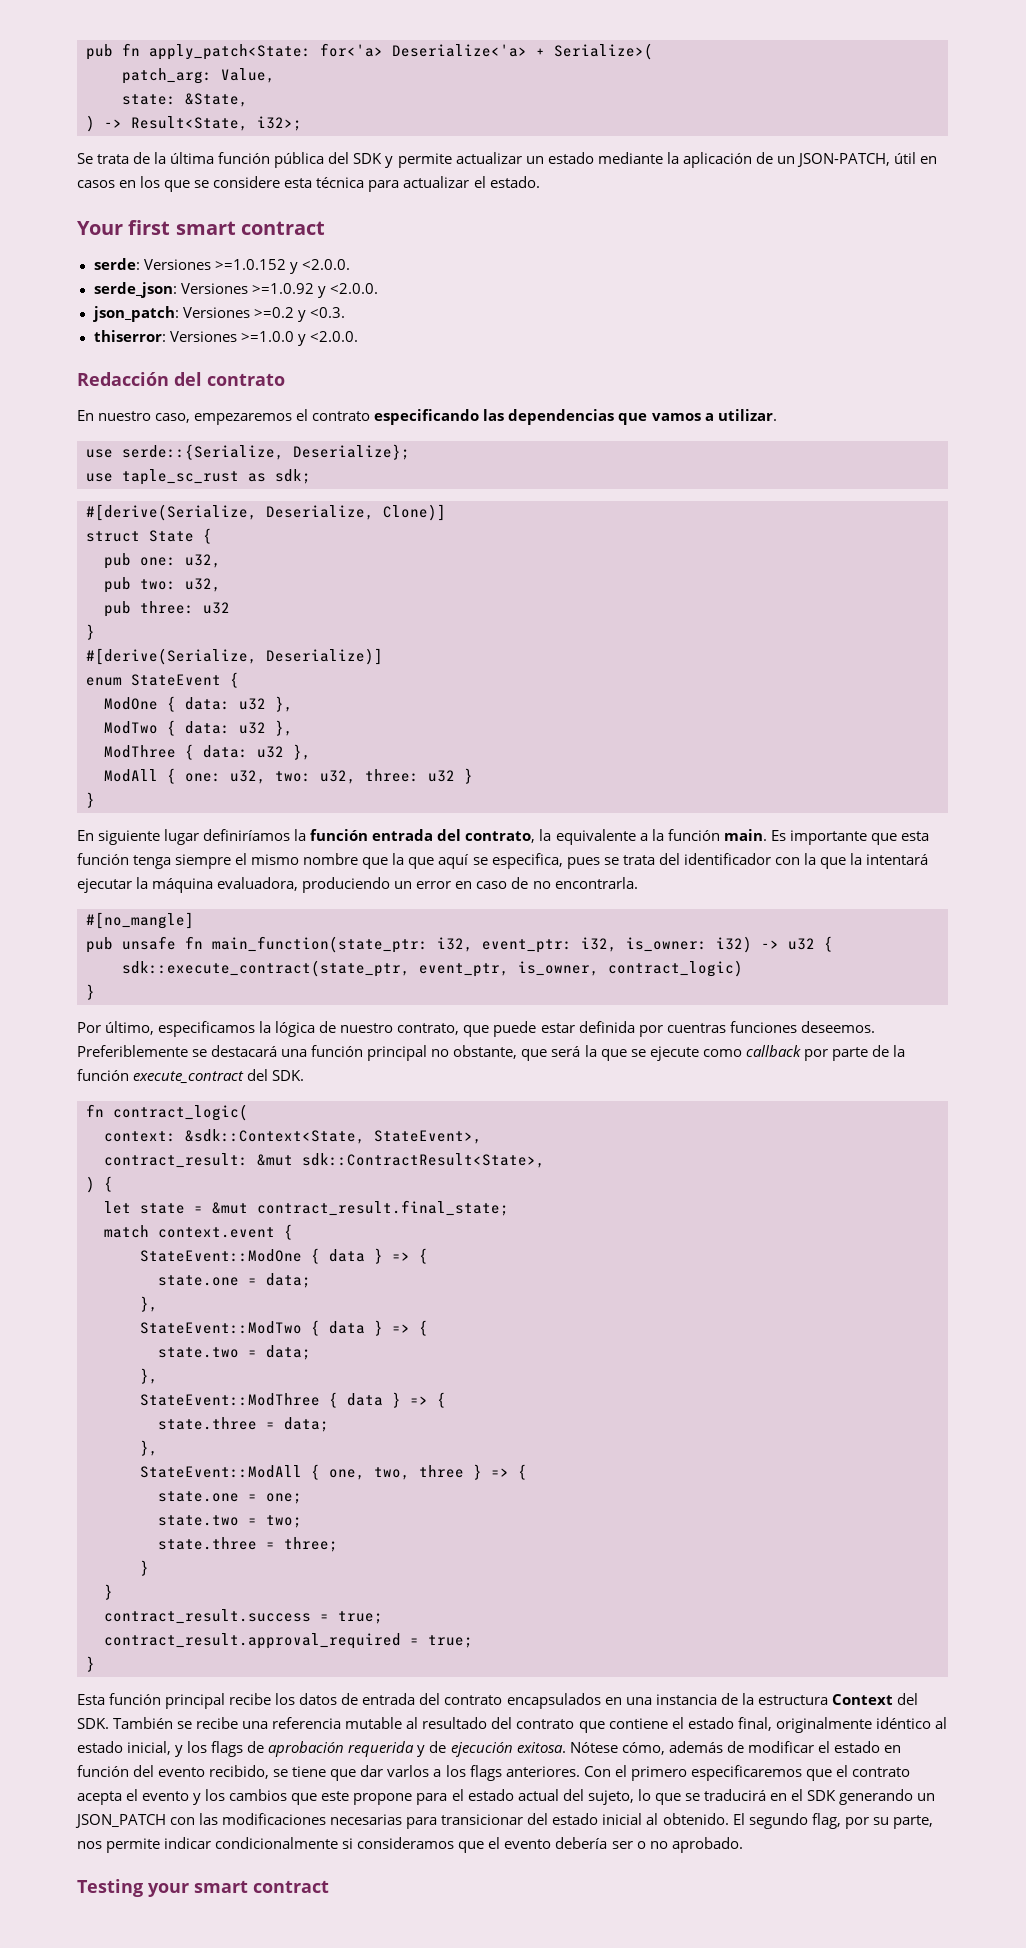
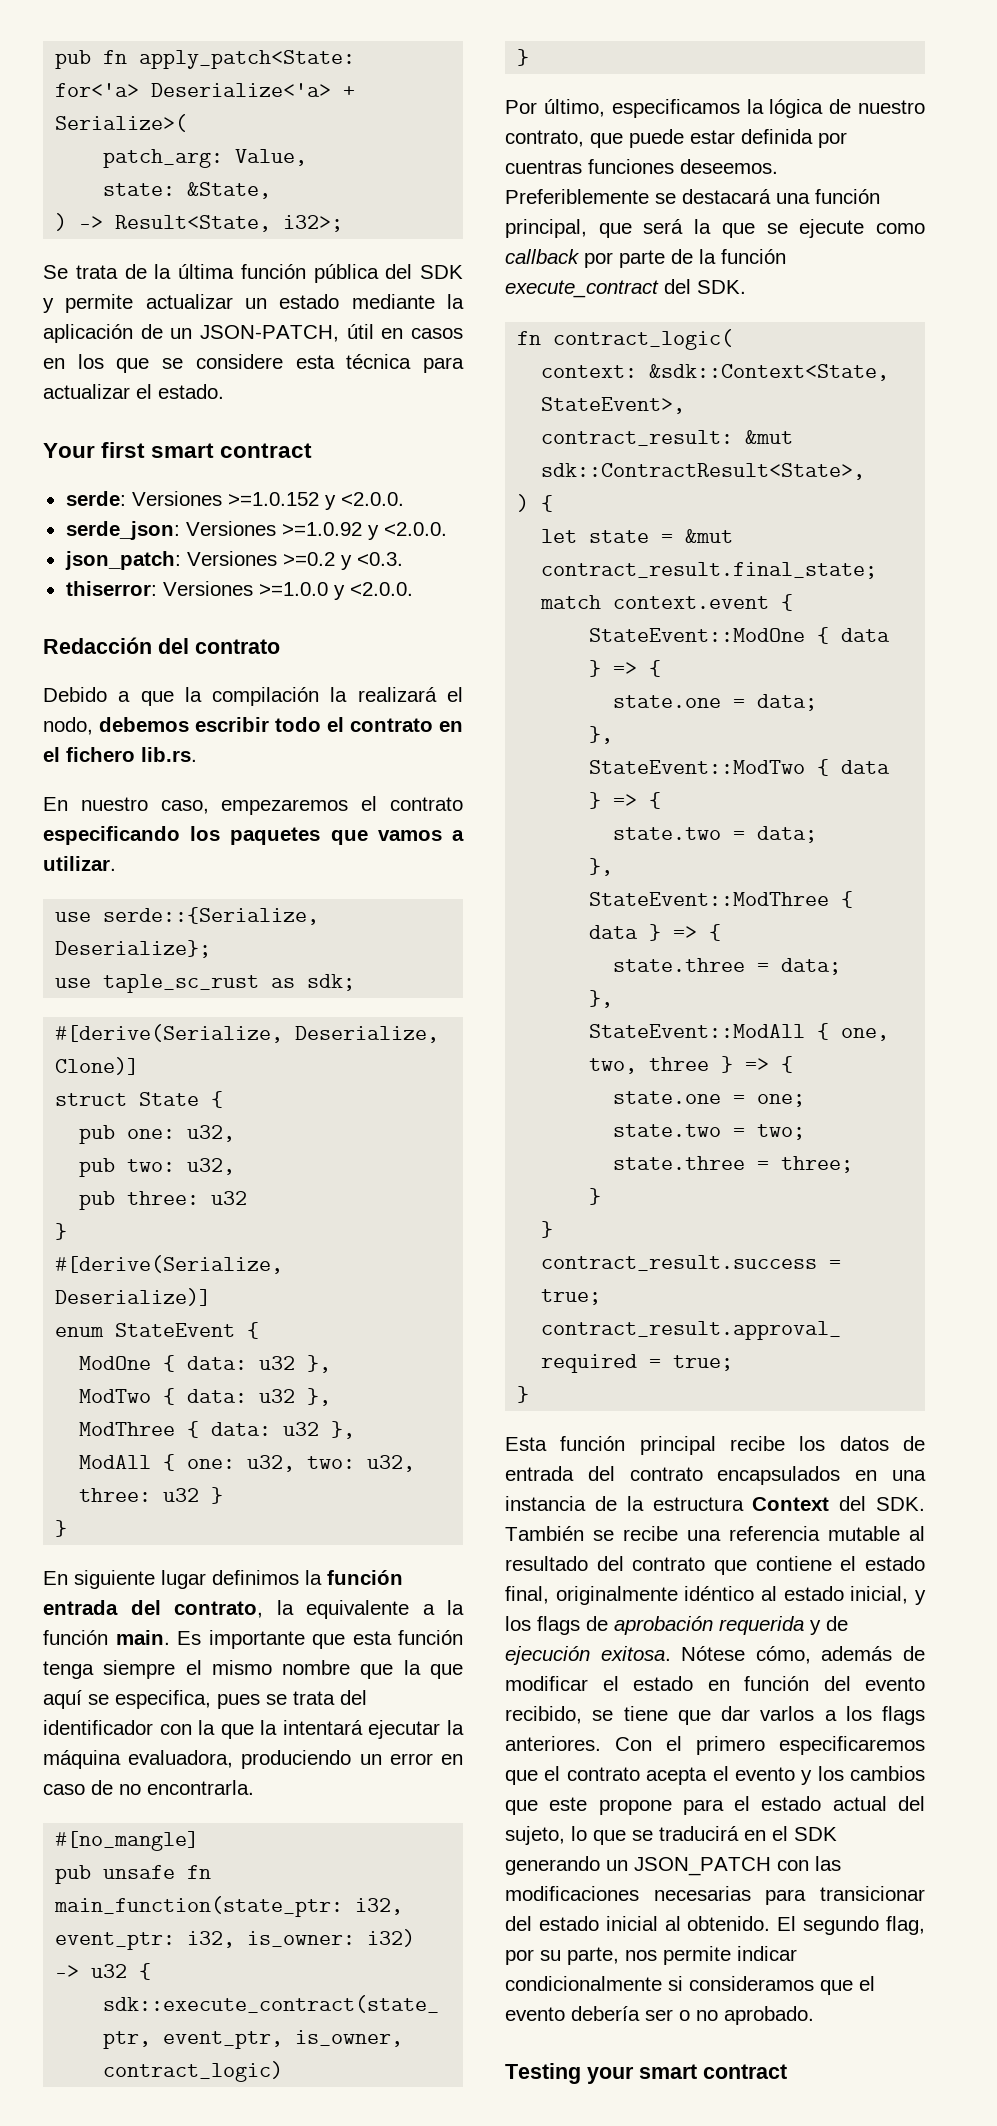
+ Debido a que la compilación la realizará el nodo, debemos escribir todo el contrato en el fichero lib.rs.
- En nuestro caso, empezaremos el contrato especificando las dependencias que vamos a utilizar.
+ En nuestro caso, empezaremos el contrato especificando los paquetes que vamos a utilizar.
- En siguiente lugar definiríamos la función entrada del contrato, la equivalente a la función main.
+ En siguiente lugar definimos la función entrada del contrato, la equivalente a la función main.
- Preferiblemente se destacará una función principal no obstante, que será la que se ejecute como callback por parte de la función execute_contract del SDK.
+ Preferiblemente se destacará una función principal, que será la que se ejecute como callback por parte de la función execute_contract del SDK.

